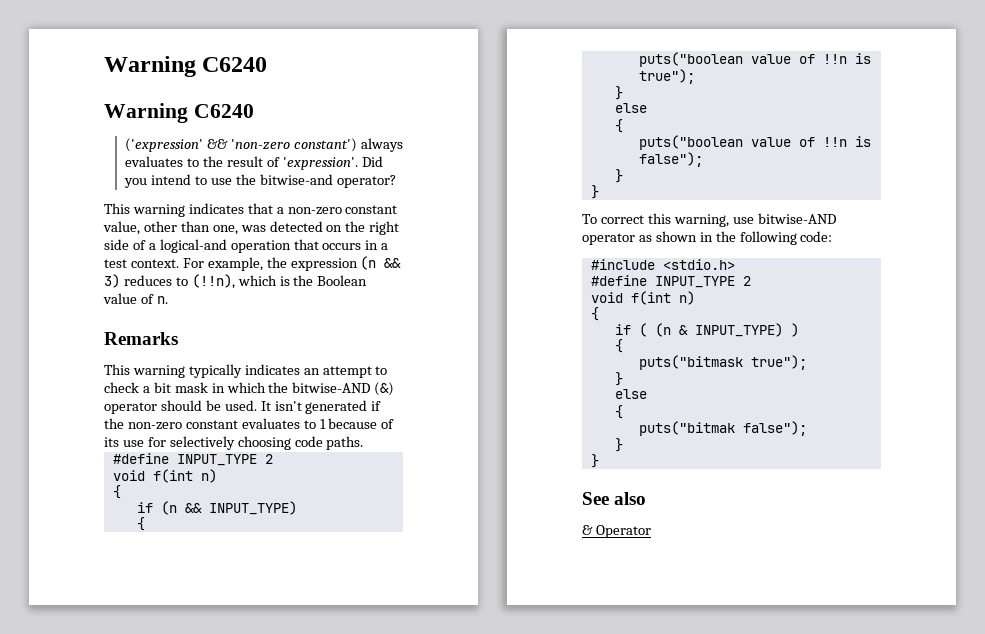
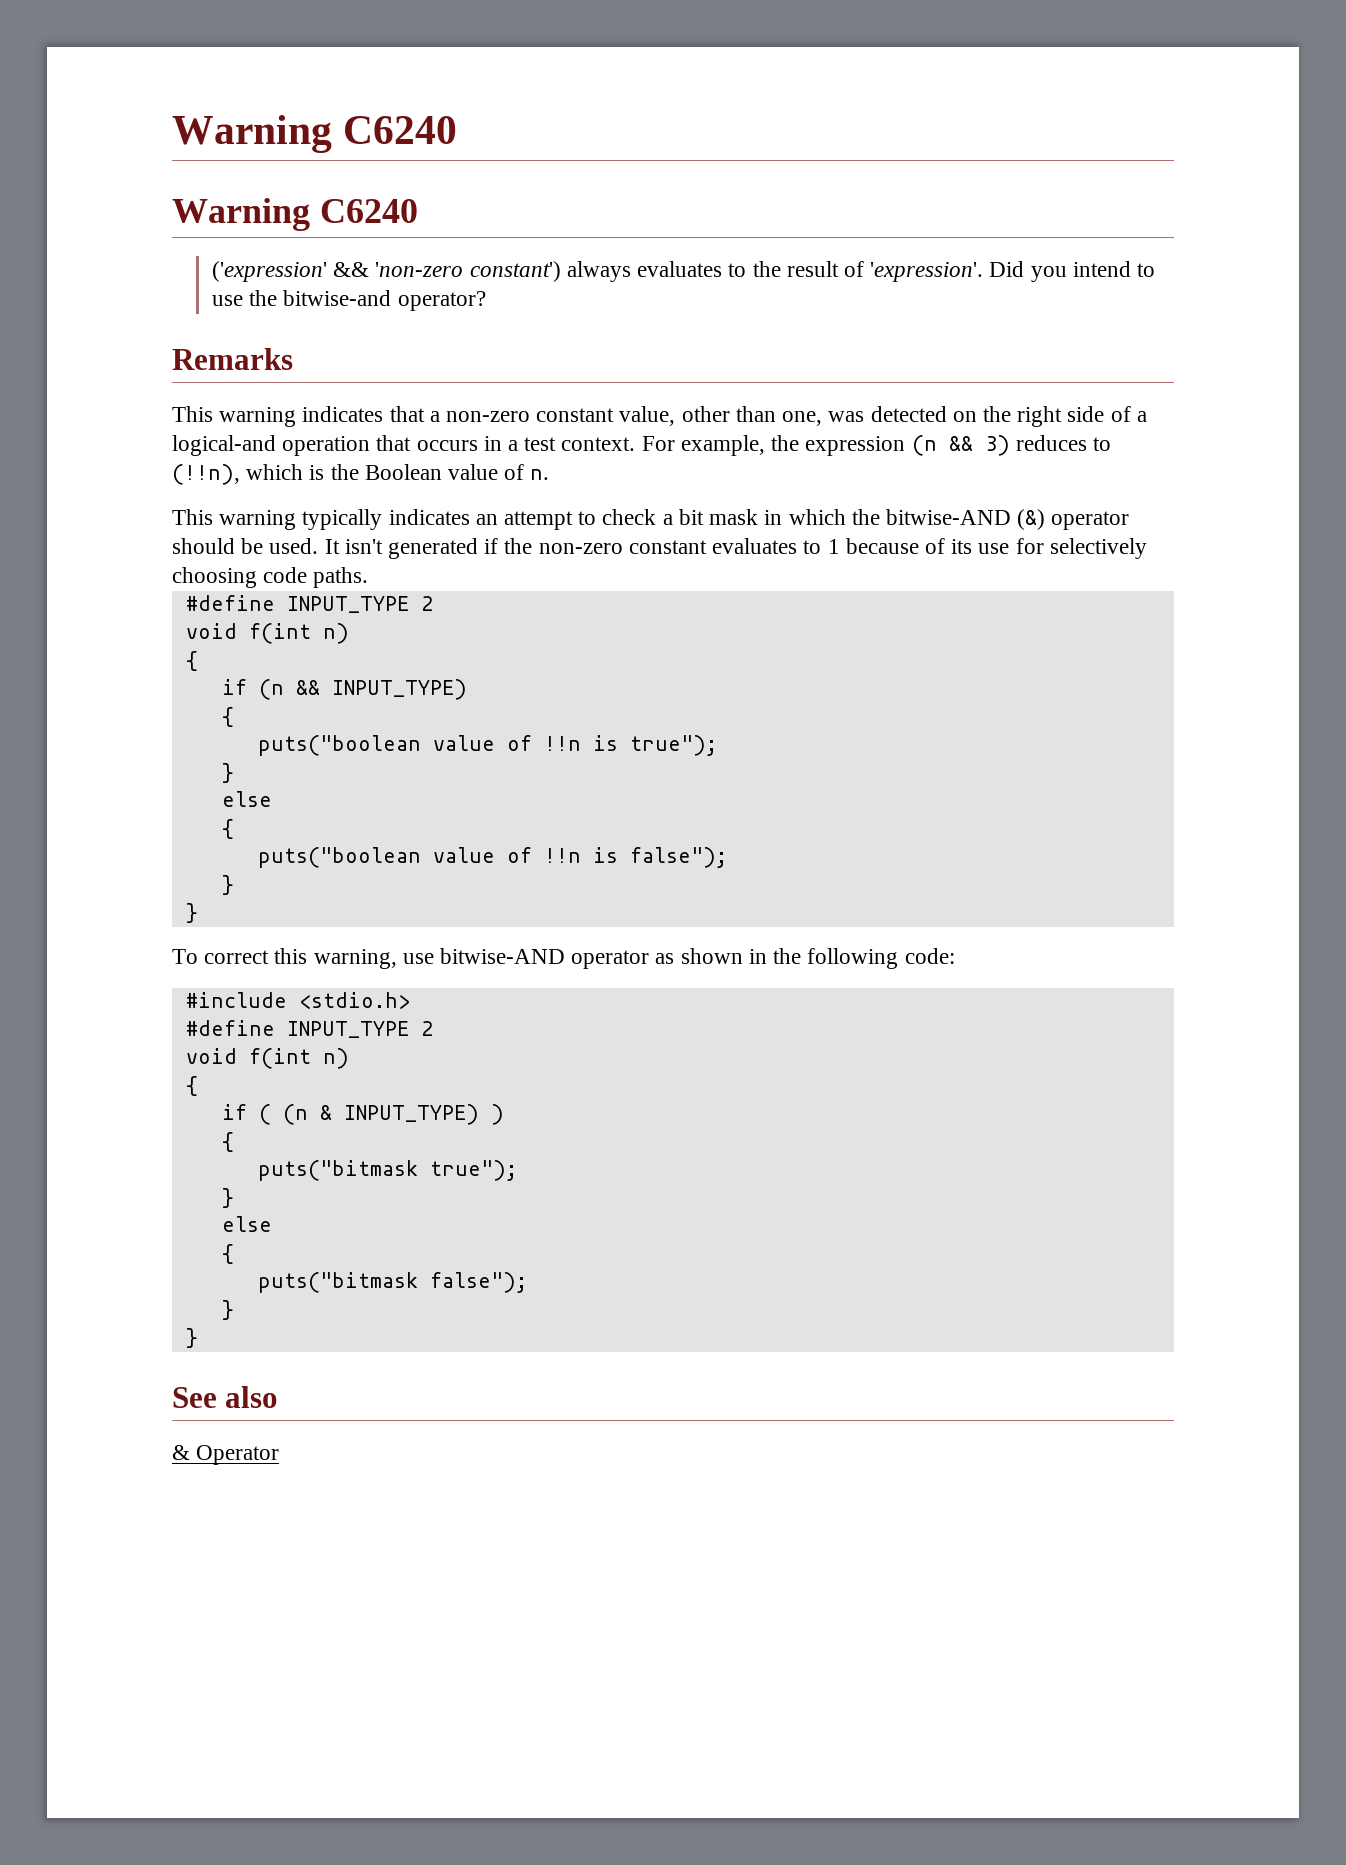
+ Remarks
- Remarks
- puts("bitmak false");
+ puts("bitmask false");

